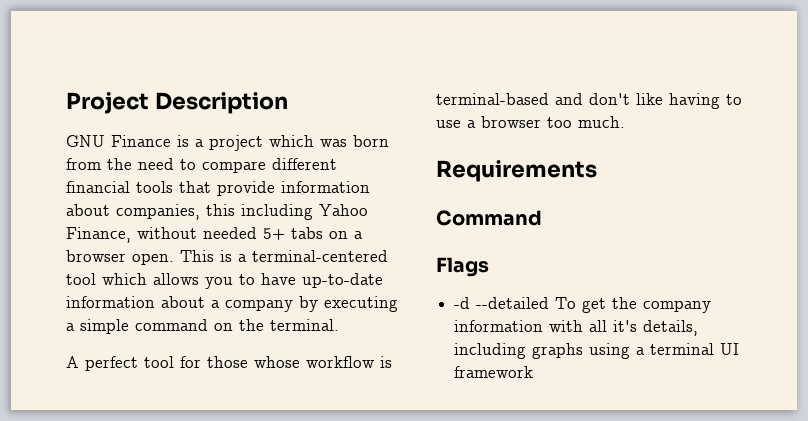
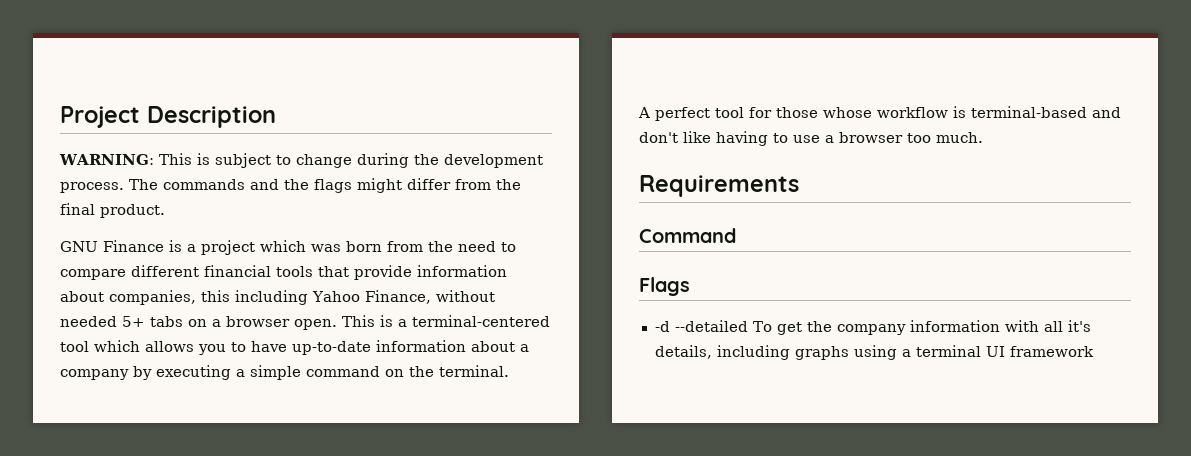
+ WARNING: This is subject to change during the development process. The commands and the flags might differ from the final product.

